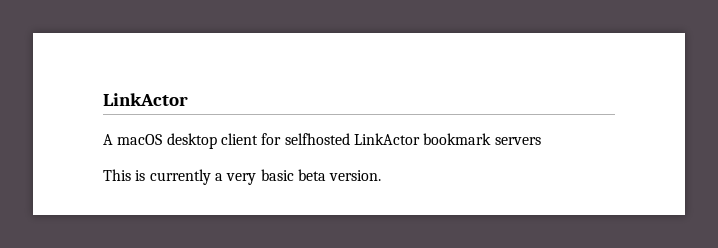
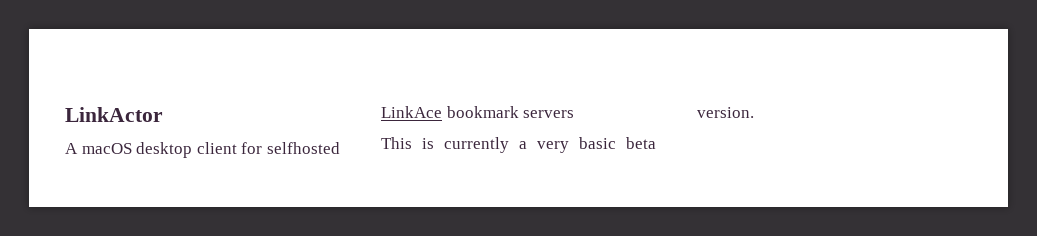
- A macOS desktop client for selfhosted LinkActor bookmark servers
+ A macOS desktop client for selfhosted LinkAce bookmark servers

